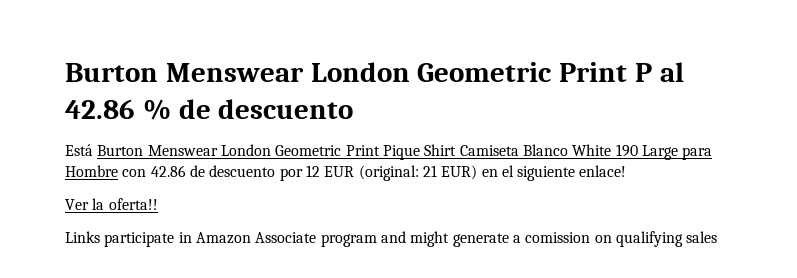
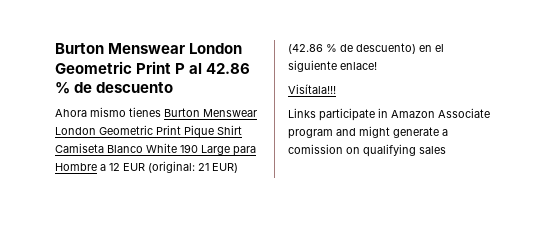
- Está Burton Menswear London Geometric Print Pique Shirt Camiseta Blanco White 190 Large para Hombre con 42.86 de descuento por 12 EUR (original: 21 EUR) en el siguiente enlace!
+ Ahora mismo tienes Burton Menswear London Geometric Print Pique Shirt Camiseta Blanco White 190 Large para Hombre a 12 EUR (original: 21 EUR) (42.86 % de descuento) en el siguiente enlace!
- Ver la oferta!!
+ Visítala!!!

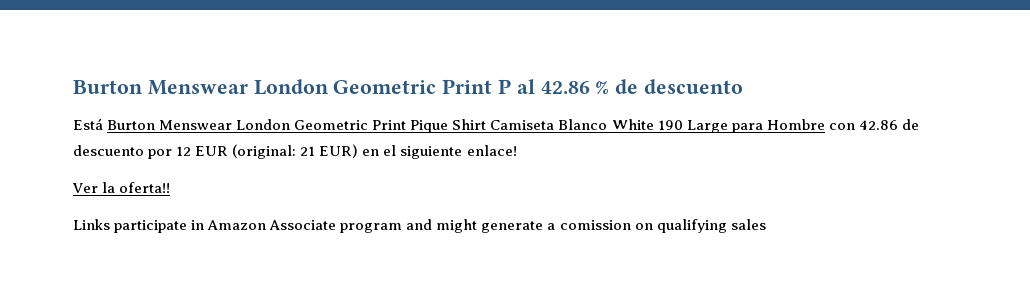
- Ahora mismo tienes Burton Menswear London Geometric Print Pique Shirt Camiseta Blanco White 190 Large para Hombre a 12 EUR (original: 21 EUR) (42.86 % de descuento) en el siguiente enlace!
+ Está Burton Menswear London Geometric Print Pique Shirt Camiseta Blanco White 190 Large para Hombre con 42.86 de descuento por 12 EUR (original: 21 EUR) en el siguiente enlace!
- Visítala!!!
+ Ver la oferta!!

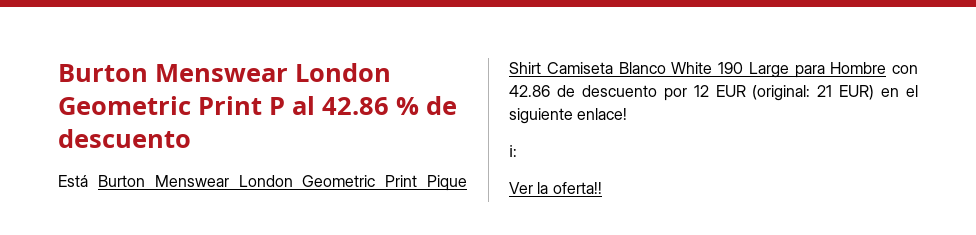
+ ℹ:
- Links participate in Amazon Associate program and might generate a comission on qualifying sales

